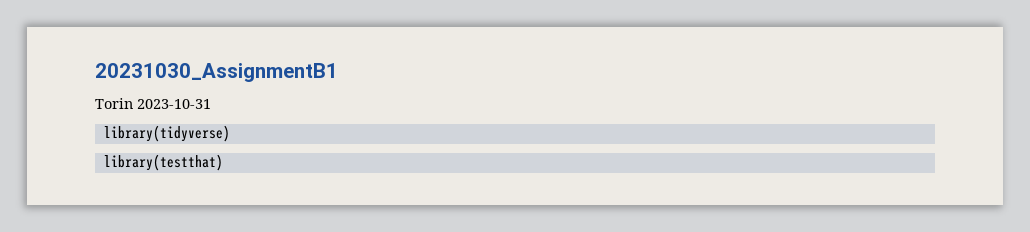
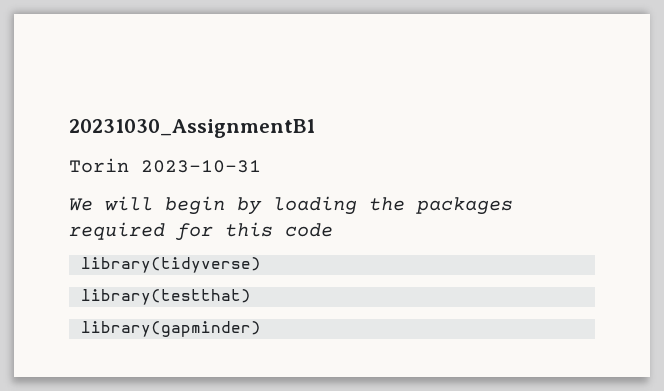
+ We will begin by loading the packages required for this code
+ library(gapminder)

